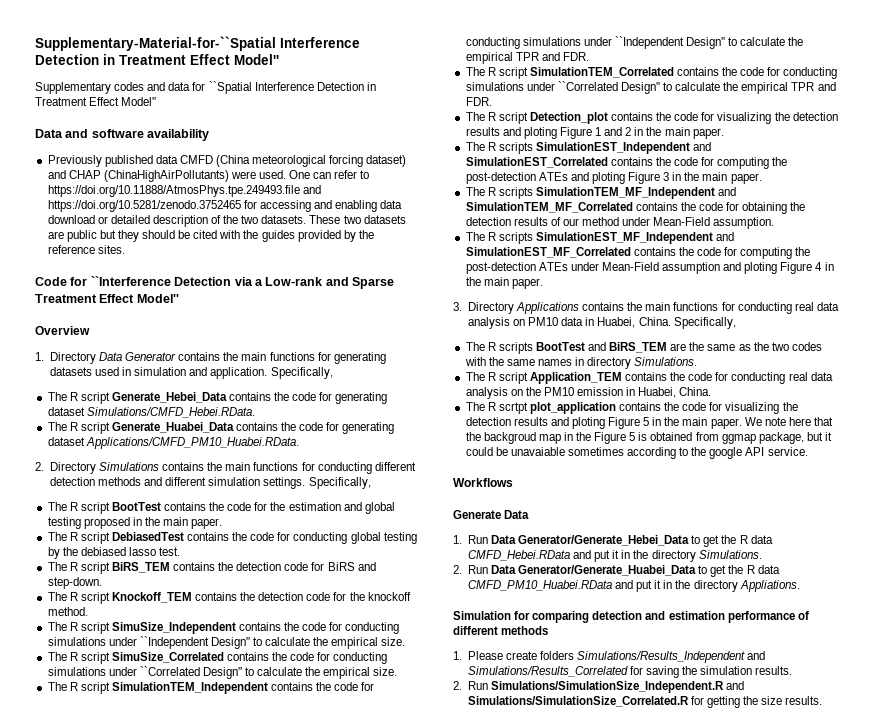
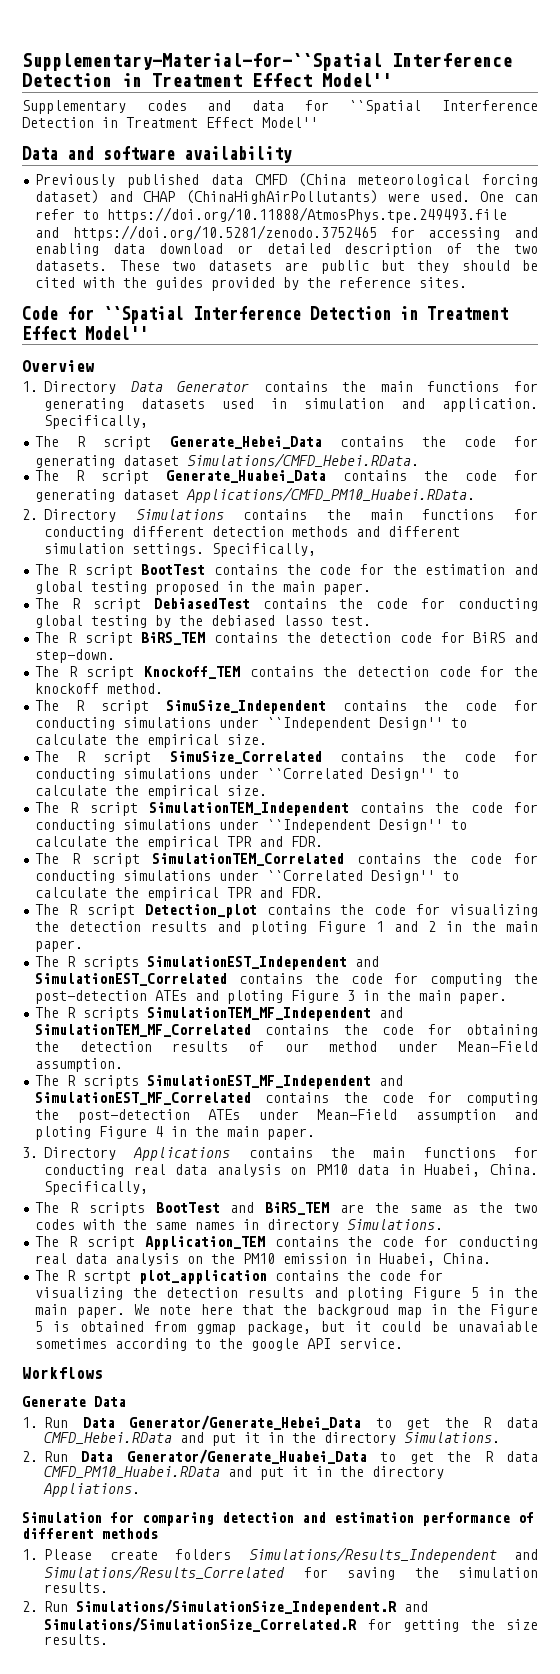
- Code for ``Interference Detection via a Low-rank and Sparse Treatment Effect Model''
+ Code for ``Spatial Interference Detection in Treatment Effect Model''

